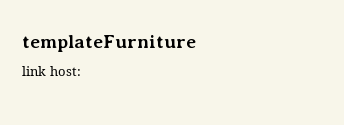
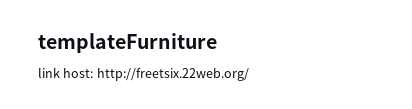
- link host:
+ link host: http://freetsix.22web.org/

